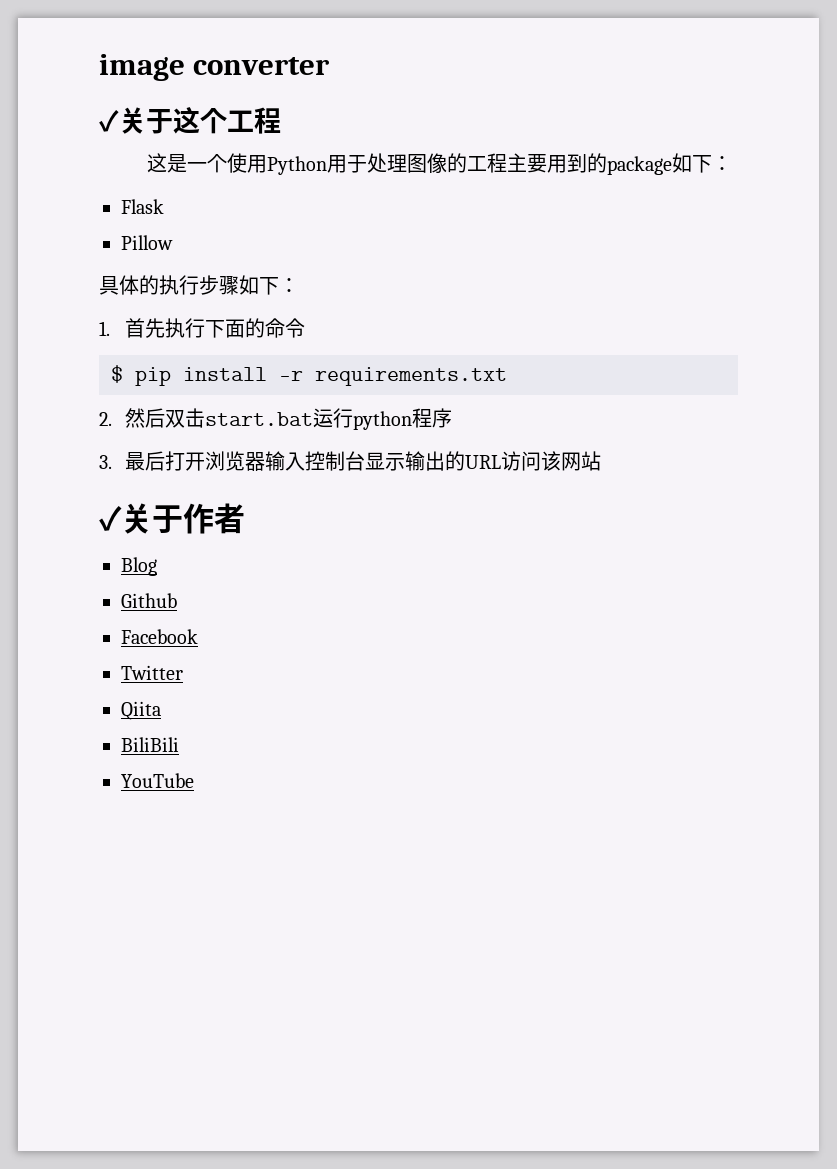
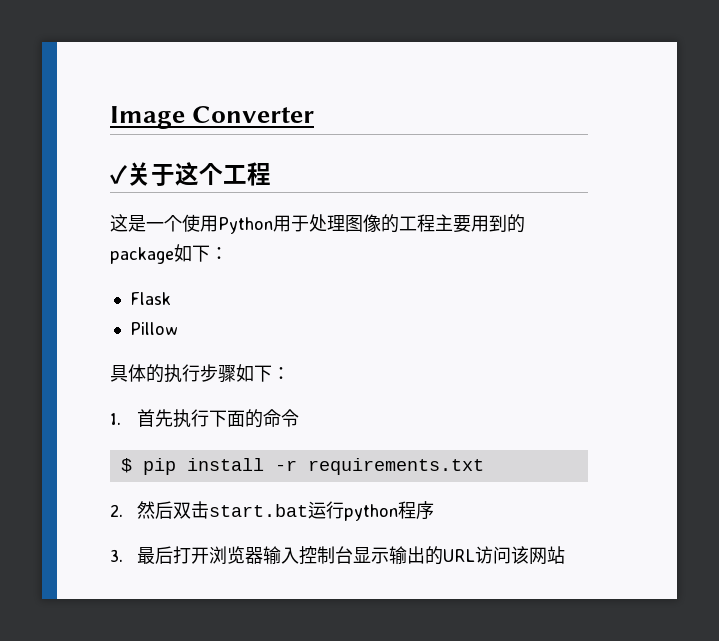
- image converter
+ Image Converter
- ✓关于作者
- Blog
- Github
- Facebook
- Twitter
- Qiita
- BiliBili
- YouTube

